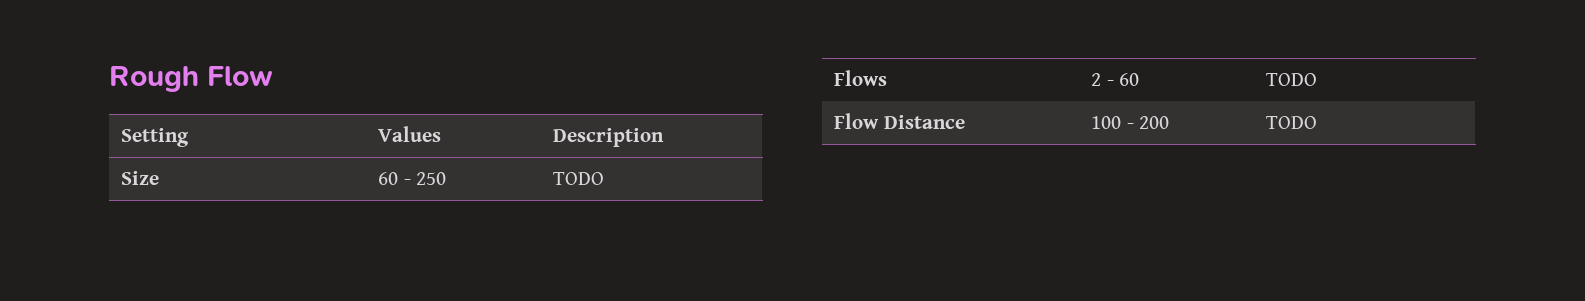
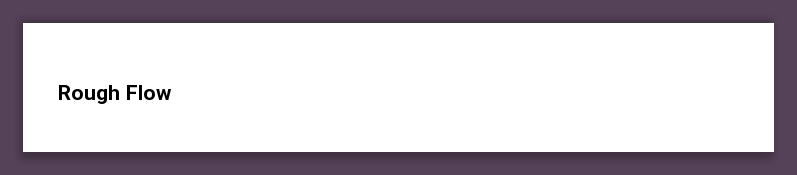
- Setting | Values | Description
- Size | 60 - 250 | TODO
- Flows | 2 - 60 | TODO
- Flow Distance | 100 - 200 | TODO

